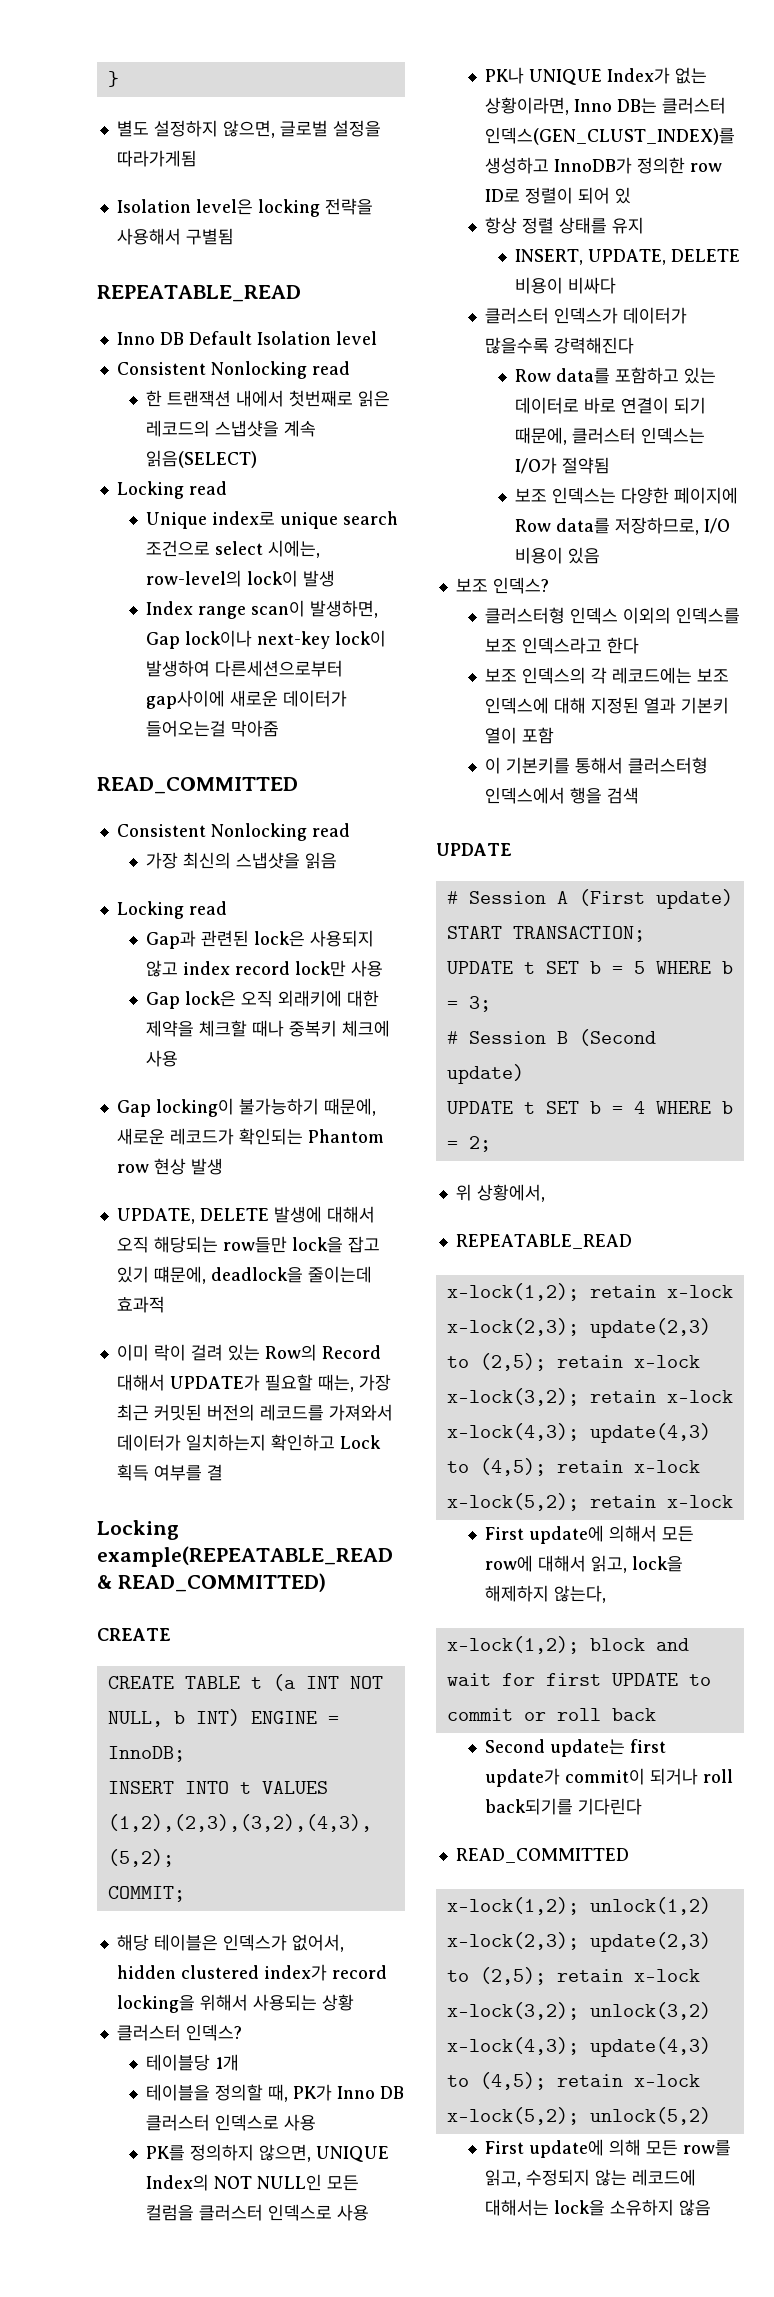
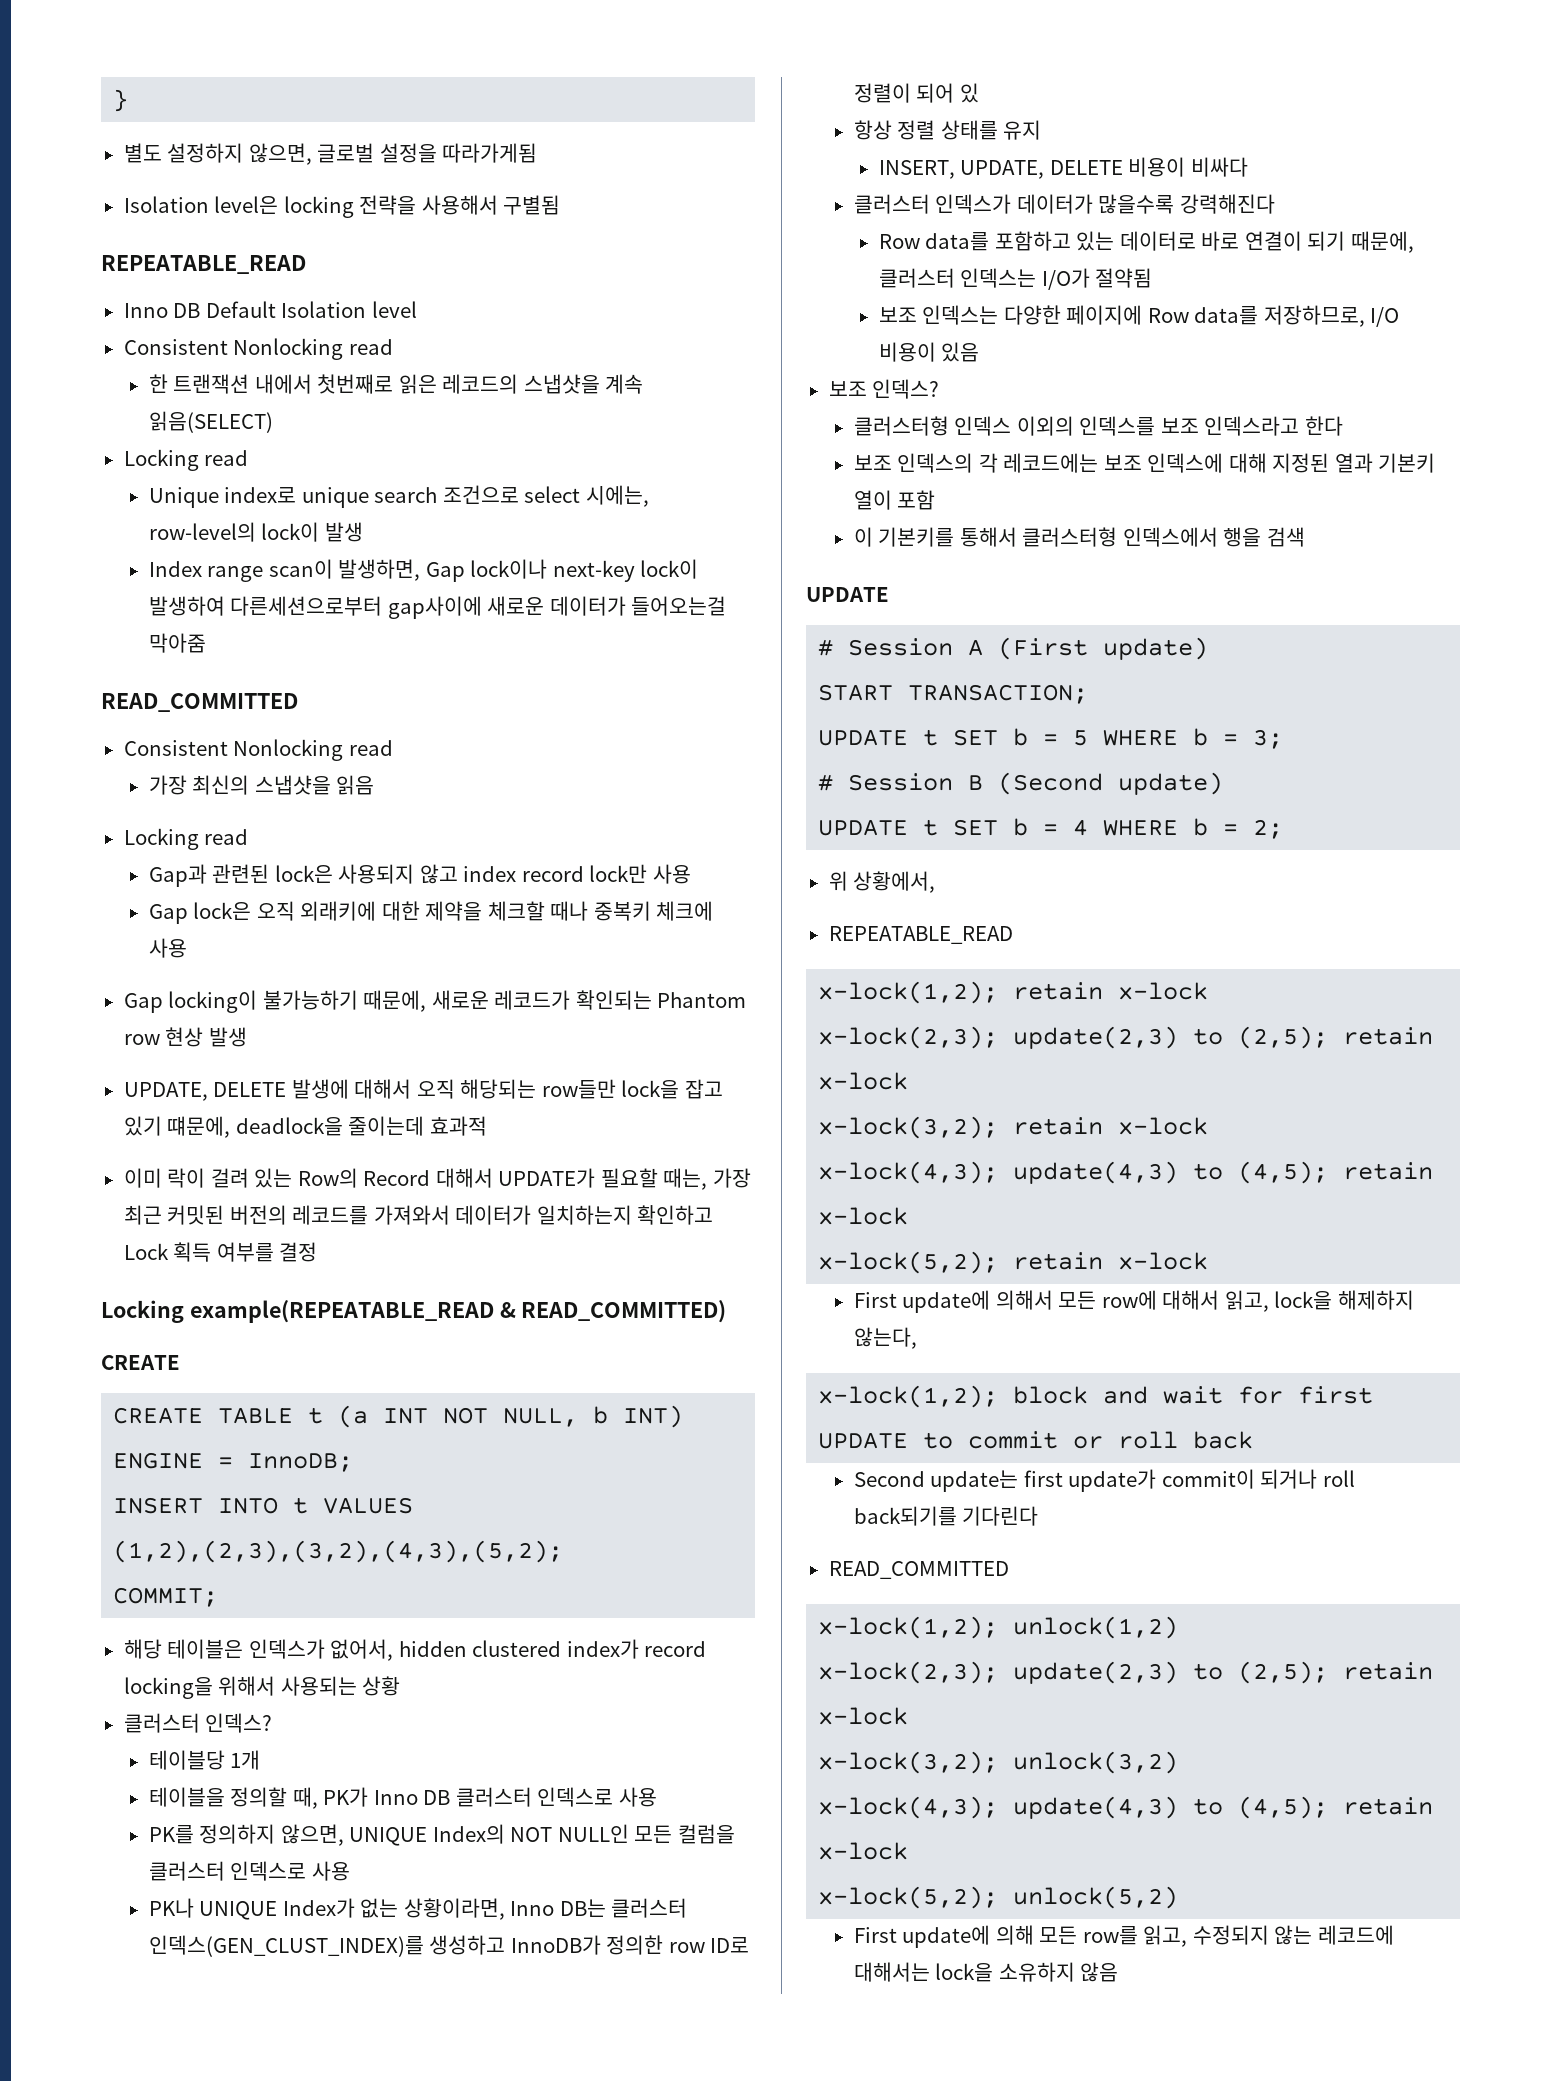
- 이미 락이 걸려 있는 Row의 Record 대해서 UPDATE가 필요할 때는, 가장 최근 커밋된 버전의 레코드를 가져와서 데이터가 일치하는지 확인하고 Lock 획득 여부를 결
+ 이미 락이 걸려 있는 Row의 Record 대해서 UPDATE가 필요할 때는, 가장 최근 커밋된 버전의 레코드를 가져와서 데이터가 일치하는지 확인하고 Lock 획득 여부를 결정

